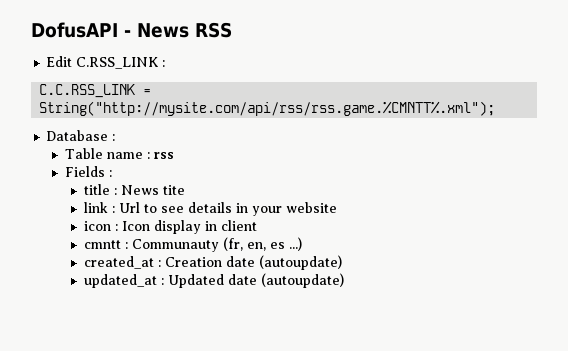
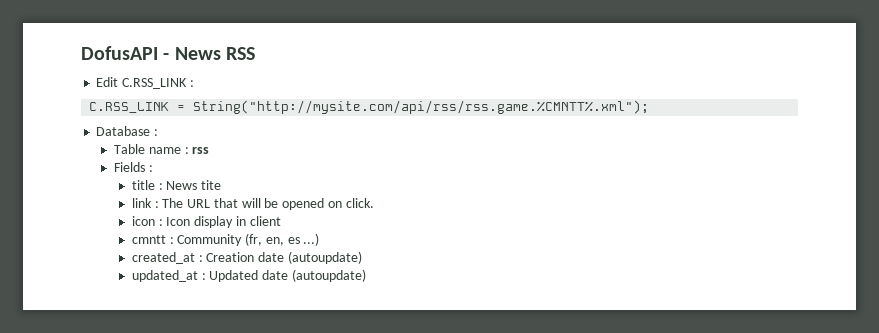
- C.C.RSS_LINK = String("http://mysite.com/api/rss/rss.game.%CMNTT%.xml");
+ C.RSS_LINK = String("http://mysite.com/api/rss/rss.game.%CMNTT%.xml");
- link : Url to see details in your website
+ link : The URL that will be opened on click.
- cmntt : Communauty (fr, en, es ...)
+ cmntt : Community (fr, en, es ...)

